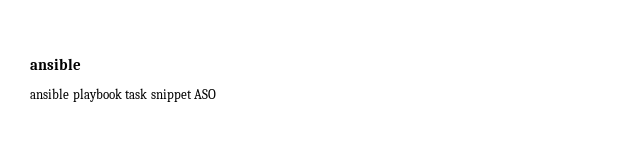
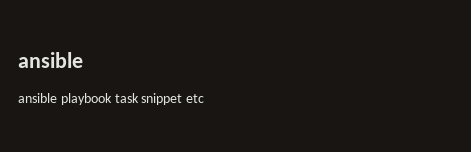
- ansible playbook task snippet ASO
+ ansible playbook task snippet etc

